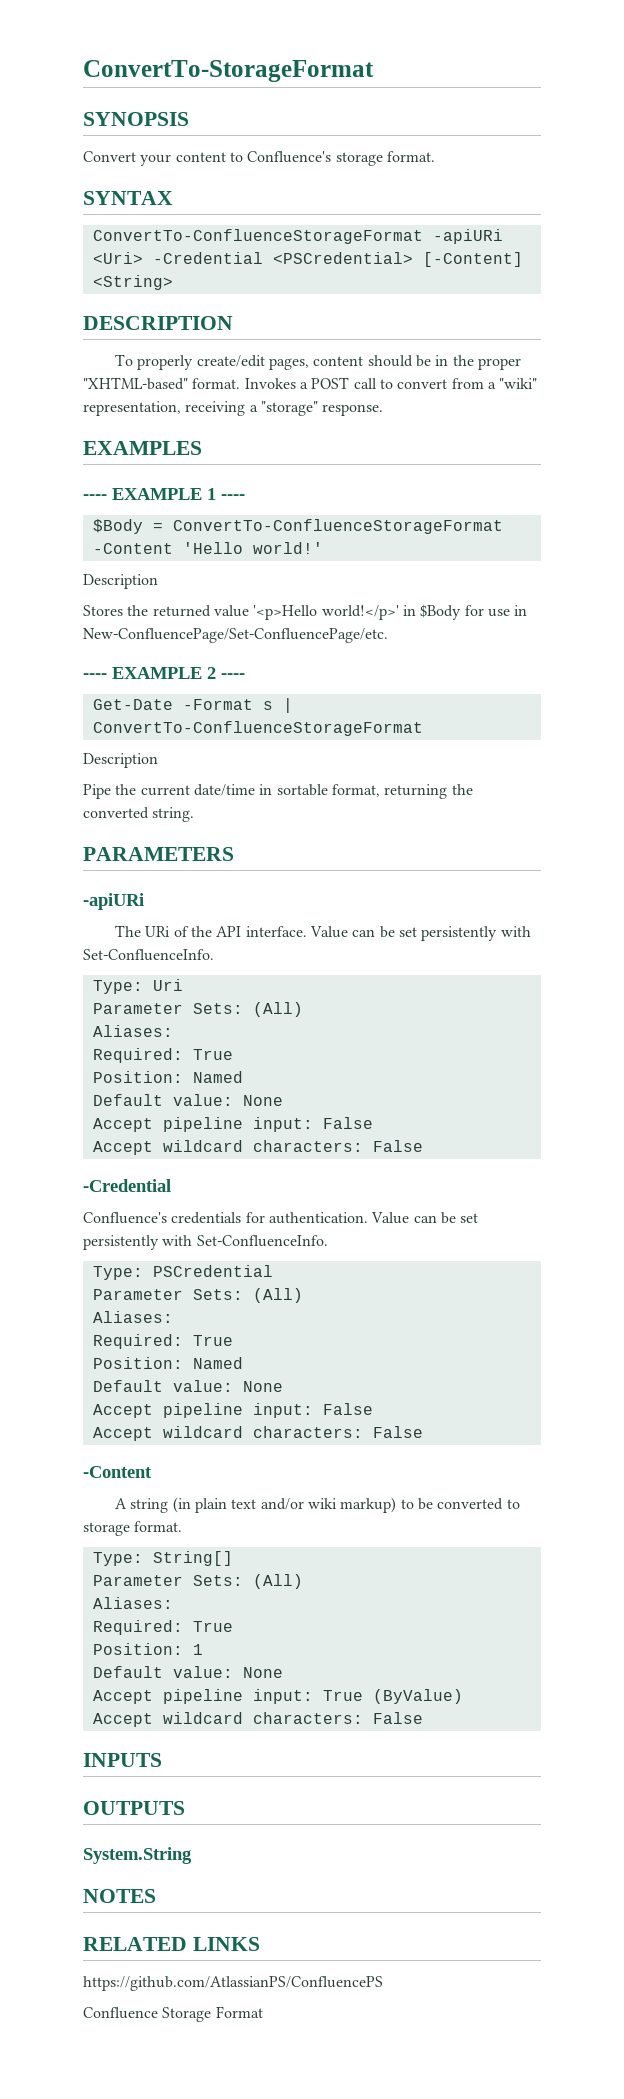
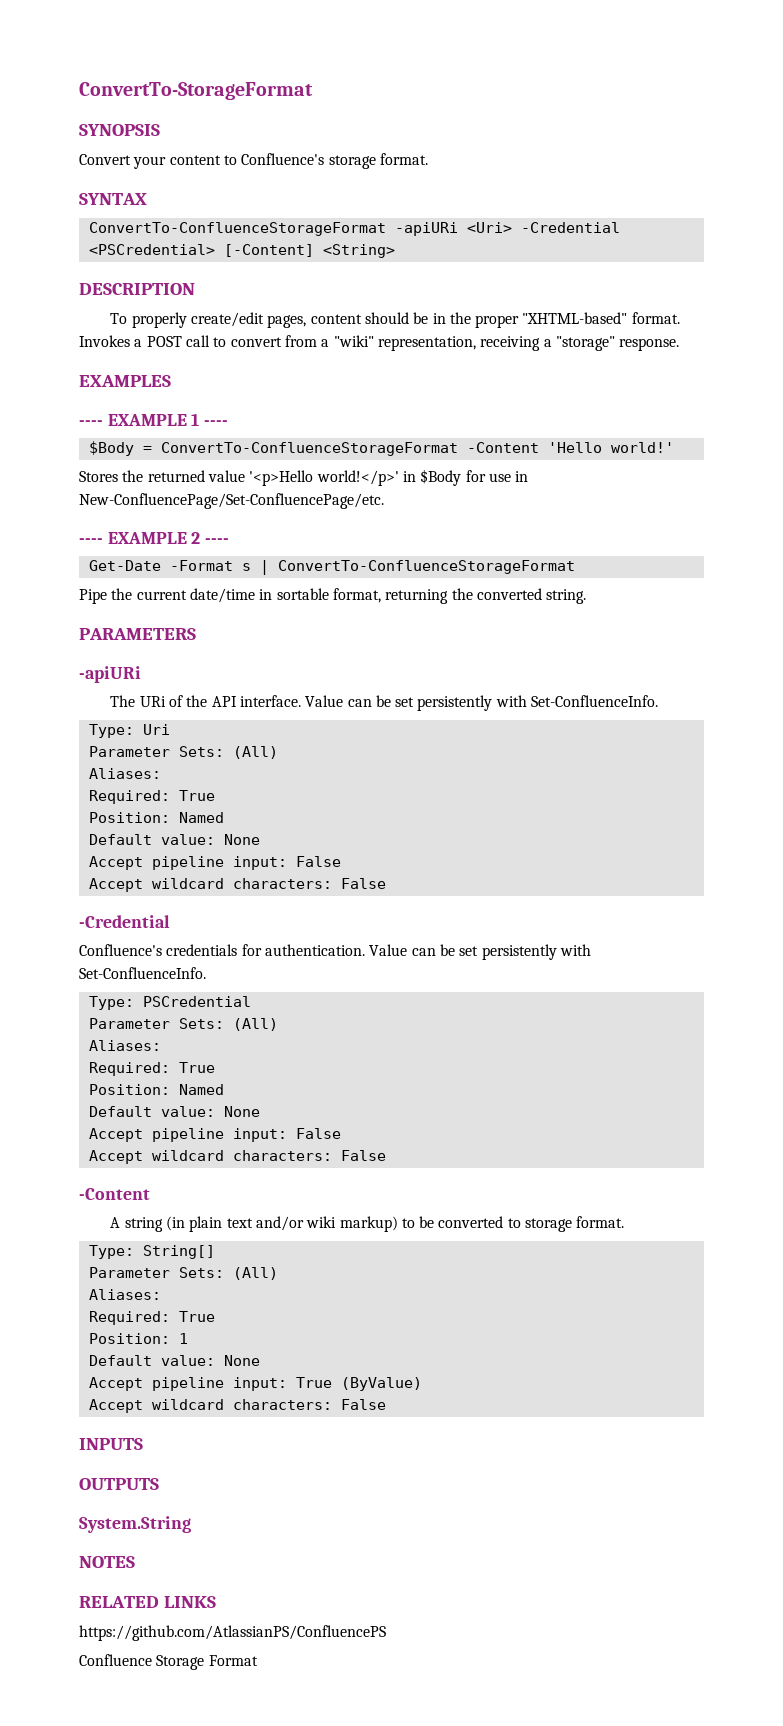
  $Body = ConvertTo-ConfluenceStorageFormat -Content 'Hello world!'
- Description
  Get-Date -Format s | ConvertTo-ConfluenceStorageFormat
- Description

